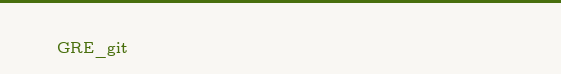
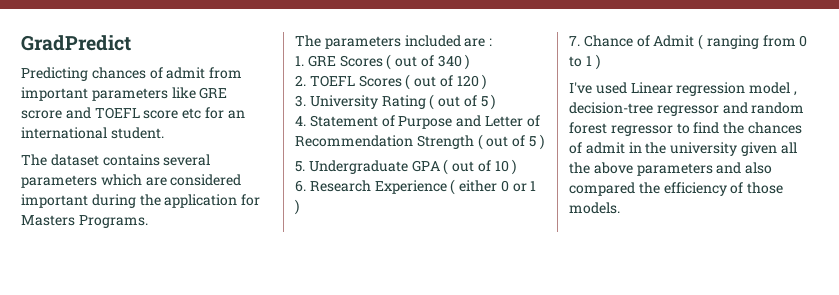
- GRE_git
+ GradPredict
+ Predicting chances of admit from important parameters like GRE scrore and TOEFL score etc for an international student.
+ The dataset contains several parameters which are considered important during the application for Masters Programs.
+ The parameters included are :
+ 1. GRE Scores ( out of 340 )
+ 2. TOEFL Scores ( out of 120 )
+ 3. University Rating ( out of 5 )
+ 4. Statement of Purpose and Letter of Recommendation Strength ( out of 5 )
+ 5. Undergraduate GPA ( out of 10 )
+ 6. Research Experience ( either 0 or 1 )
+ 7. Chance of Admit ( ranging from 0 to 1 )
+ I've used Linear regression model , decision-tree regressor and random forest regressor to find the chances of admit in the university given all the above parameters and also compared the efficiency of those models.

